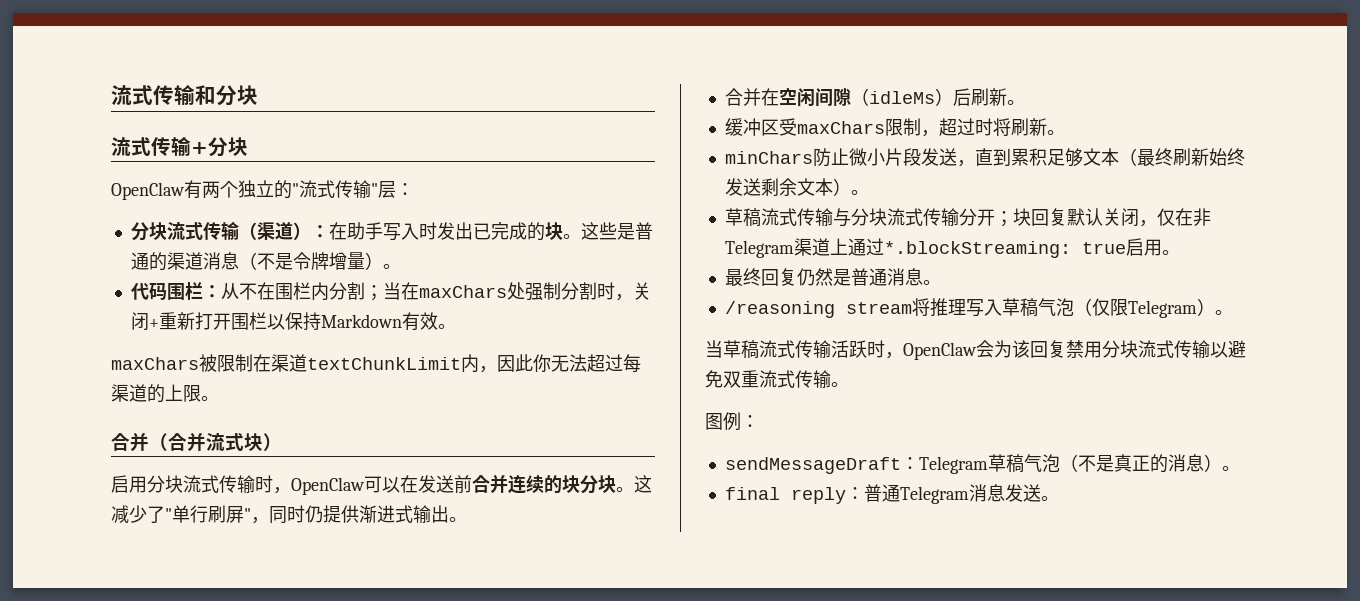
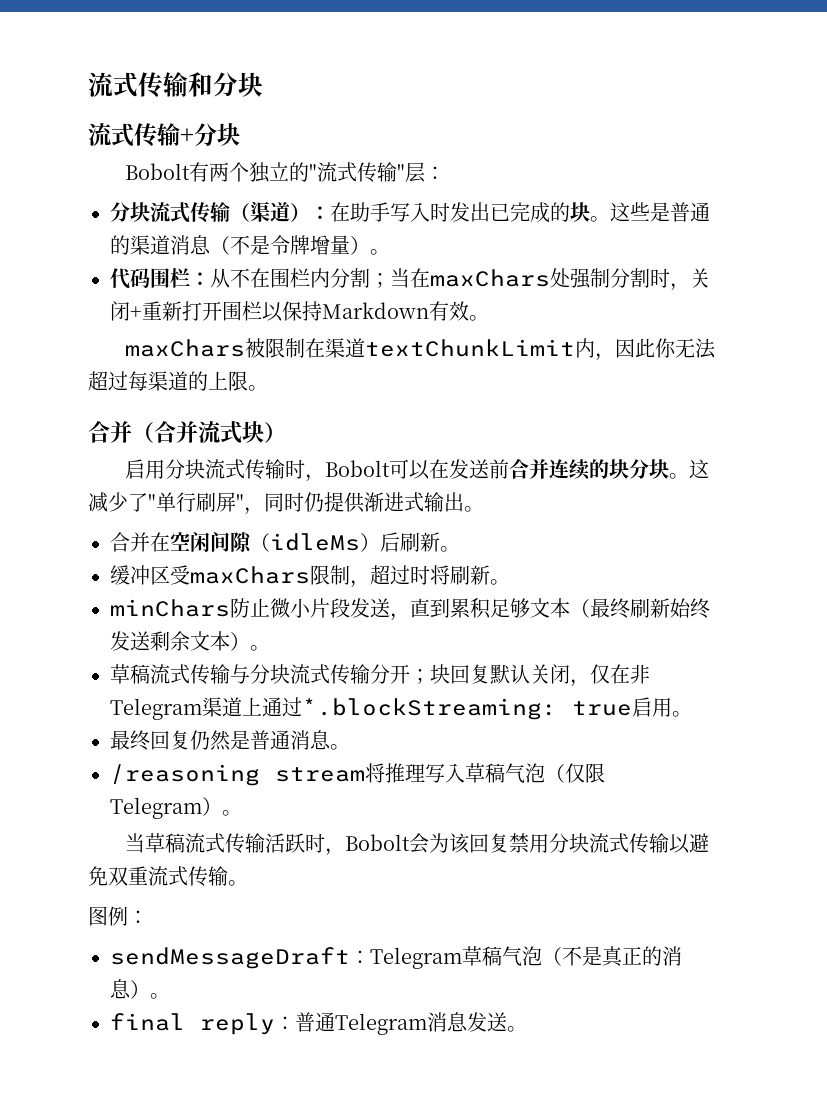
- OpenClaw有两个独立的"流式传输"层：
+ Bobolt有两个独立的"流式传输"层：
- 启用分块流式传输时，OpenClaw可以在发送前合并连续的块分块。
+ 启用分块流式传输时，Bobolt可以在发送前合并连续的块分块。
- 当草稿流式传输活跃时，OpenClaw会为该回复禁用分块流式传输以避免双重流式传输。
+ 当草稿流式传输活跃时，Bobolt会为该回复禁用分块流式传输以避免双重流式传输。

